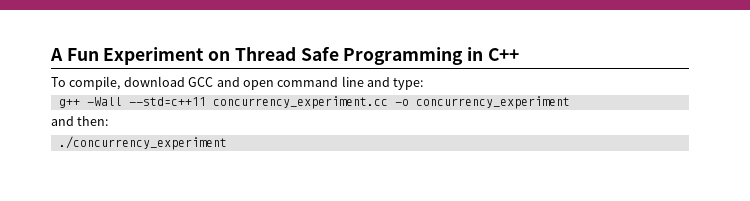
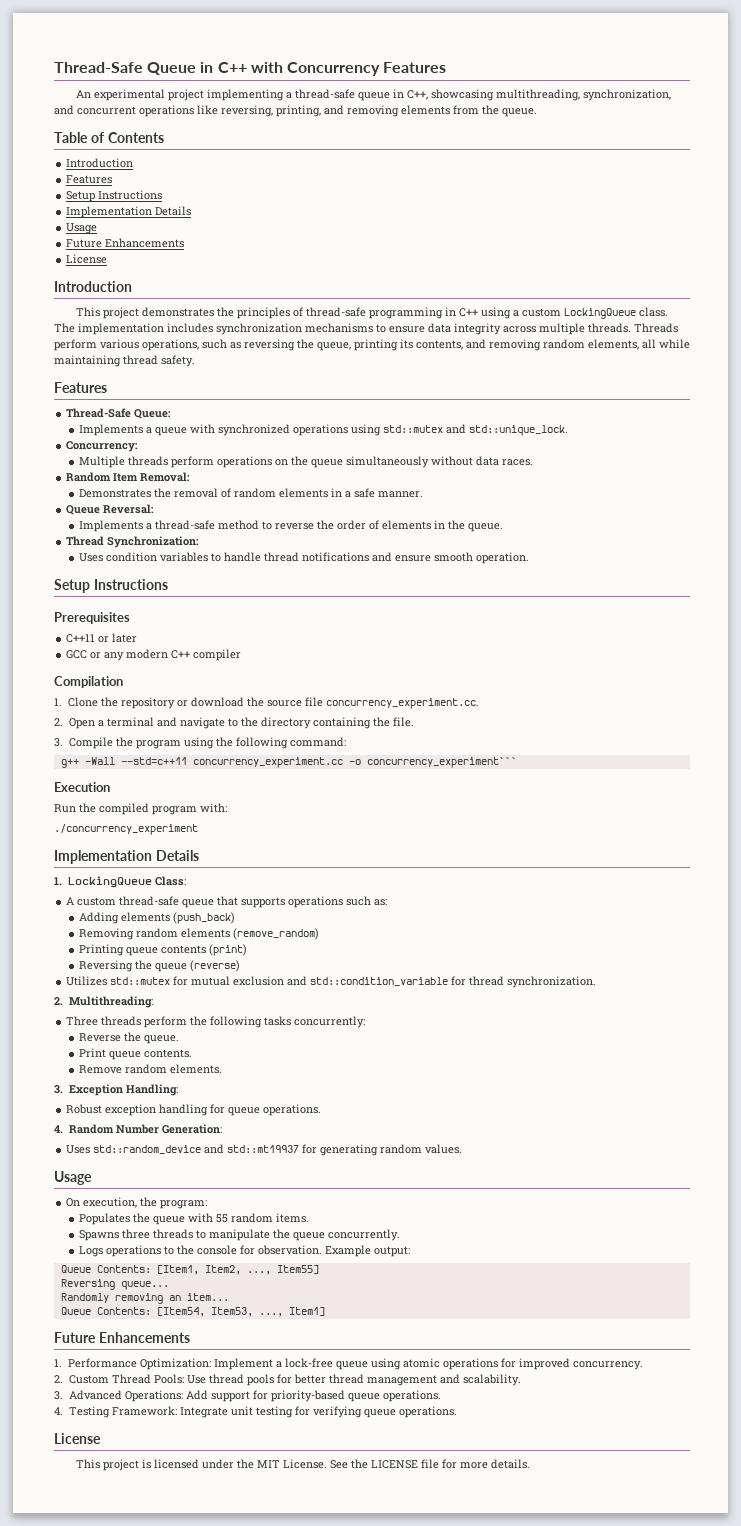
- A Fun Experiment on Thread Safe Programming in C++
- To compile, download GCC and open command line and type:
+ Thread-Safe Queue in C++ with Concurrency Features
+ An experimental project implementing a thread-safe queue in C++, showcasing multithreading, synchronization, and concurrent operations like reversing, printing, and removing elements from the queue.
+ Table of Contents
+ Introduction
+ Features
+ Setup Instructions
+ Implementation Details
+ Usage
+ Future Enhancements
+ License
+ Introduction
+ This project demonstrates the principles of thread-safe programming in C++ using a custom LockingQueue class. The implementation includes synchronization mechanisms to ensure data integrity across multiple threads. Threads perform various operations, such as reversing the queue, printing its contents, and removing random elements, all while maintaining thread safety.
+ Features
+ Thread-Safe Queue:
+ Implements a queue with synchronized operations using std::mutex and std::unique_lock.
+ Concurrency:
+ Multiple threads perform operations on the queue simultaneously without data races.
+ Random Item Removal:
+ Demonstrates the removal of random elements in a safe manner.
+ Queue Reversal:
+ Implements a thread-safe method to reverse the order of elements in the queue.
+ Thread Synchronization:
+ Uses condition variables to handle thread notifications and ensure smooth operation.
+ Setup Instructions
+ Prerequisites
+ C++11 or later
+ GCC or any modern C++ compiler
+ Compilation
+ 1. Clone the repository or download the source file concurrency_experiment.cc.
+ 2. Open a terminal and navigate to the directory containing the file.
+ 3. Compile the program using the following command:
- g++ -Wall --std=c++11 concurrency_experiment.cc -o concurrency_experiment
- and then:
+ g++ -Wall --std=c++11 concurrency_experiment.cc -o concurrency_experiment```
+ Execution
+ Run the compiled program with:
  ./concurrency_experiment
+ Implementation Details
+ 1. LockingQueue Class:
+ A custom thread-safe queue that supports operations such as:
+ Adding elements (push_back)
+ Removing random elements (remove_random)
+ Printing queue contents (print)
+ Reversing the queue (reverse)
+ Utilizes std::mutex for mutual exclusion and std::condition_variable for thread synchronization.
+ 2. Multithreading:
+ Three threads perform the following tasks concurrently:
+ Reverse the queue.
+ Print queue contents.
+ Remove random elements.
+ 3. Exception Handling:
+ Robust exception handling for queue operations.
+ 4. Random Number Generation:
+ Uses std::random_device and std::mt19937 for generating random values.
+ Usage
+ On execution, the program:
+ Populates the queue with 55 random items.
+ Spawns three threads to manipulate the queue concurrently.
+ Logs operations to the console for observation. Example output:
+ Queue Contents: [Item1, Item2, ..., Item55]
+ Reversing queue...
+ Randomly removing an item...
+ Queue Contents: [Item54, Item53, ..., Item1]
+ Future Enhancements
+ 1. Performance Optimization: Implement a lock-free queue using atomic operations for improved concurrency.
+ 2. Custom Thread Pools: Use thread pools for better thread management and scalability.
+ 3. Advanced Operations: Add support for priority-based queue operations.
+ 4. Testing Framework: Integrate unit testing for verifying queue operations.
+ License
+ This project is licensed under the MIT License. See the LICENSE file for more details.

